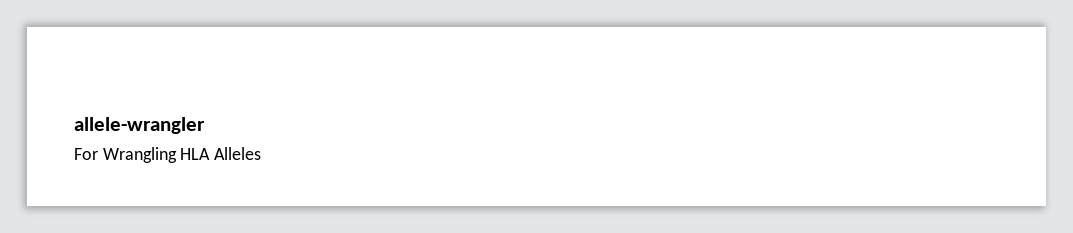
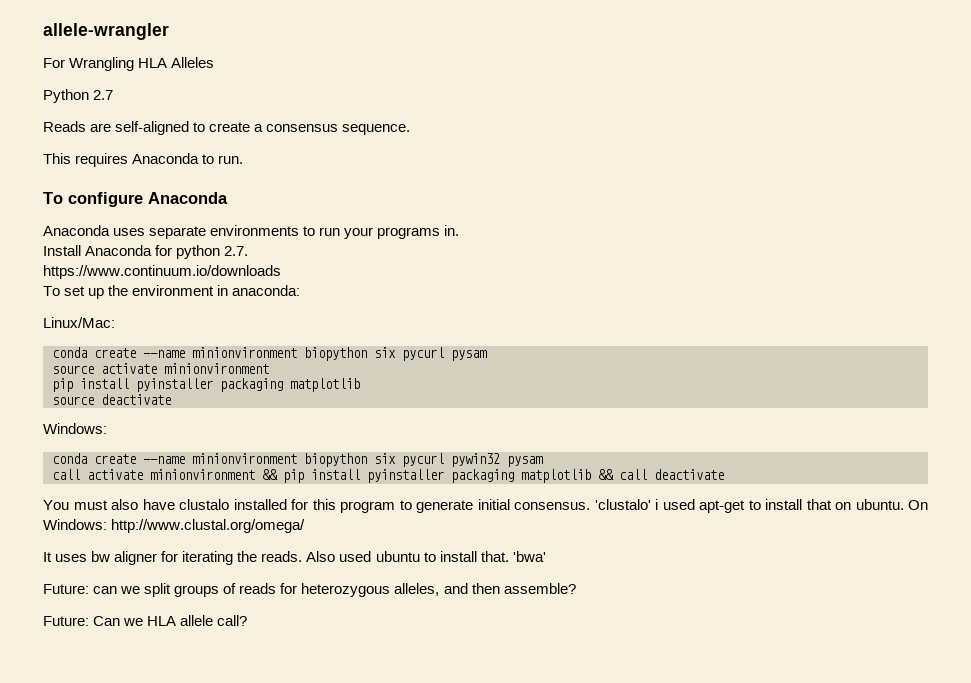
+ Python 2.7
+ Reads are self-aligned to create a consensus sequence.
+ This requires Anaconda to run.
+ To configure Anaconda
+ Anaconda uses separate environments to run your programs in.
+ Install Anaconda for python 2.7.
+ https://www.continuum.io/downloads
+ To set up the environment in anaconda:
+ Linux/Mac:
+ conda create --name minionvironment biopython six pycurl pysam
+ source activate minionvironment
+ pip install pyinstaller packaging matplotlib
+ source deactivate
+ Windows:
+ conda create --name minionvironment biopython six pycurl pywin32 pysam
+ call activate minionvironment && pip install pyinstaller packaging matplotlib && call deactivate
+ You must also have clustalo installed for this program to generate initial consensus. 'clustalo' i used apt-get to install that on ubuntu. On Windows: http://www.clustal.org/omega/
+ It uses bw aligner for iterating the reads. Also used ubuntu to install that. 'bwa'
+ Future: can we split groups of reads for heterozygous alleles, and then assemble?
+ Future: Can we HLA allele call?

